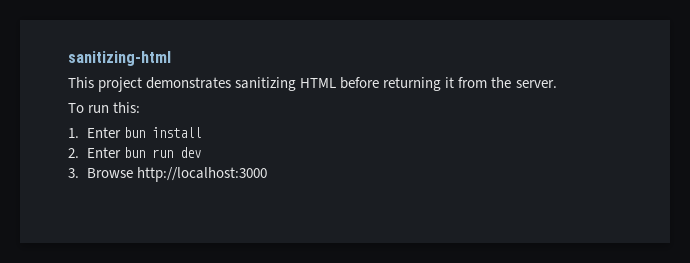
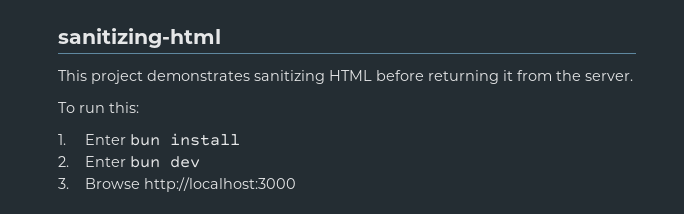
- 2. Enter bun run dev
+ 2. Enter bun dev

